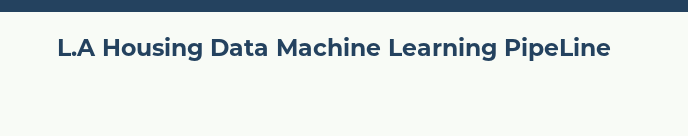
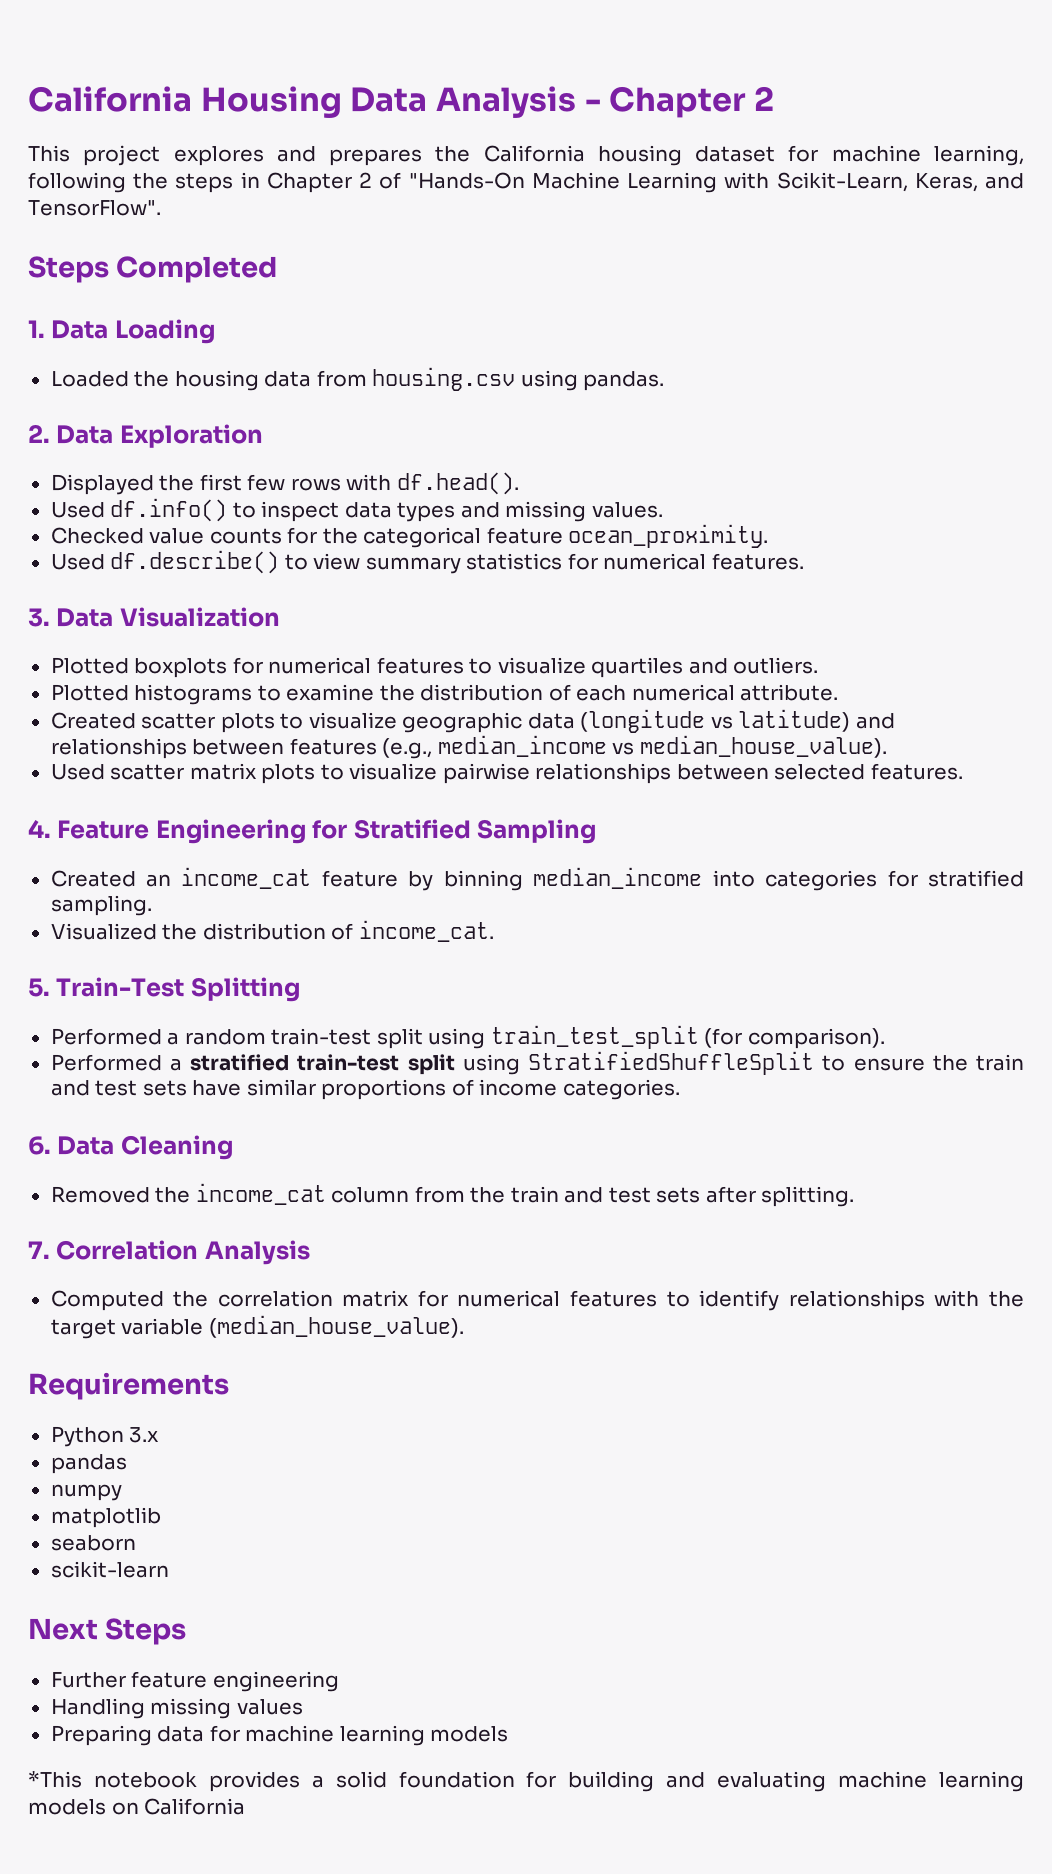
- L.A Housing Data Machine Learning PipeLine
+ California Housing Data Analysis - Chapter 2
+ This project explores and prepares the California housing dataset for machine learning, following the steps in Chapter 2 of "Hands-On Machine Learning with Scikit-Learn, Keras, and TensorFlow".
+ Steps Completed
+ 1. Data Loading
+ Loaded the housing data from housing.csv using pandas.
+ 2. Data Exploration
+ Displayed the first few rows with df.head().
+ Used df.info() to inspect data types and missing values.
+ Checked value counts for the categorical feature ocean_proximity.
+ Used df.describe() to view summary statistics for numerical features.
+ 3. Data Visualization
+ Plotted boxplots for numerical features to visualize quartiles and outliers.
+ Plotted histograms to examine the distribution of each numerical attribute.
+ Created scatter plots to visualize geographic data (longitude vs latitude) and relationships between features (e.g., median_income vs median_house_value).
+ Used scatter matrix plots to visualize pairwise relationships between selected features.
+ 4. Feature Engineering for Stratified Sampling
+ Created an income_cat feature by binning median_income into categories for stratified sampling.
+ Visualized the distribution of income_cat.
+ 5. Train-Test Splitting
+ Performed a random train-test split using train_test_split (for comparison).
+ Performed a stratified train-test split using StratifiedShuffleSplit to ensure the train and test sets have similar proportions of income categories.
+ 6. Data Cleaning
+ Removed the income_cat column from the train and test sets after splitting.
+ 7. Correlation Analysis
+ Computed the correlation matrix for numerical features to identify relationships with the target variable (median_house_value).
+ Requirements
+ Python 3.x
+ pandas
+ numpy
+ matplotlib
+ seaborn
+ scikit-learn
+ Next Steps
+ Further feature engineering
+ Handling missing values
+ Preparing data for machine learning models
+ *This notebook provides a solid foundation for building and evaluating machine learning models on California

